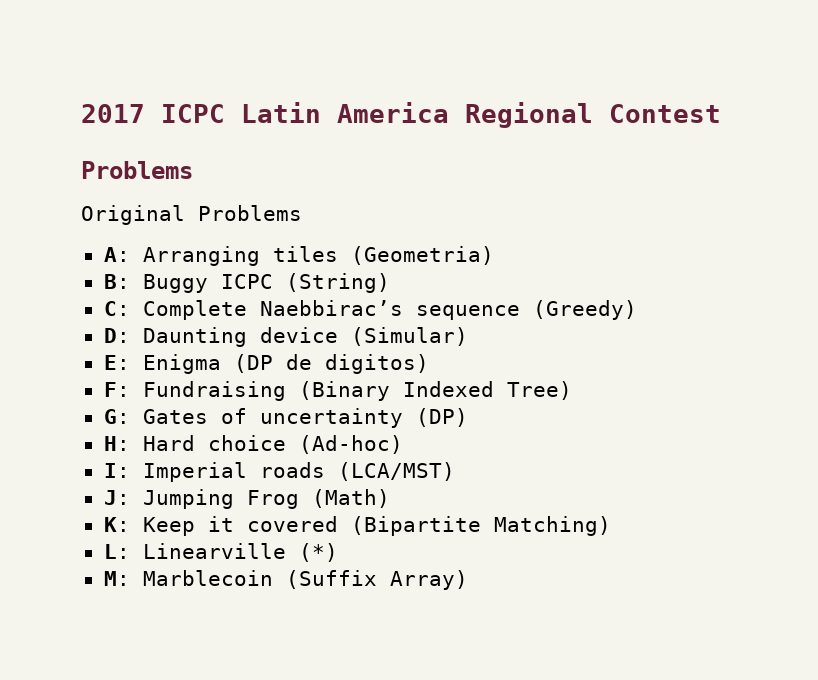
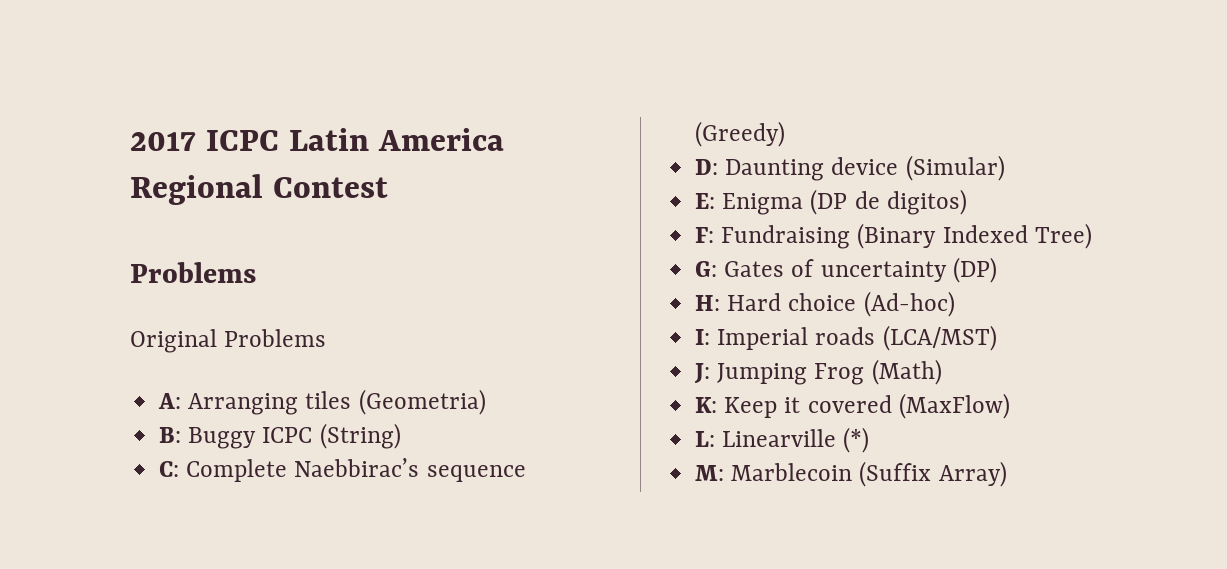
- K: Keep it covered (Bipartite Matching)
+ K: Keep it covered (MaxFlow)

